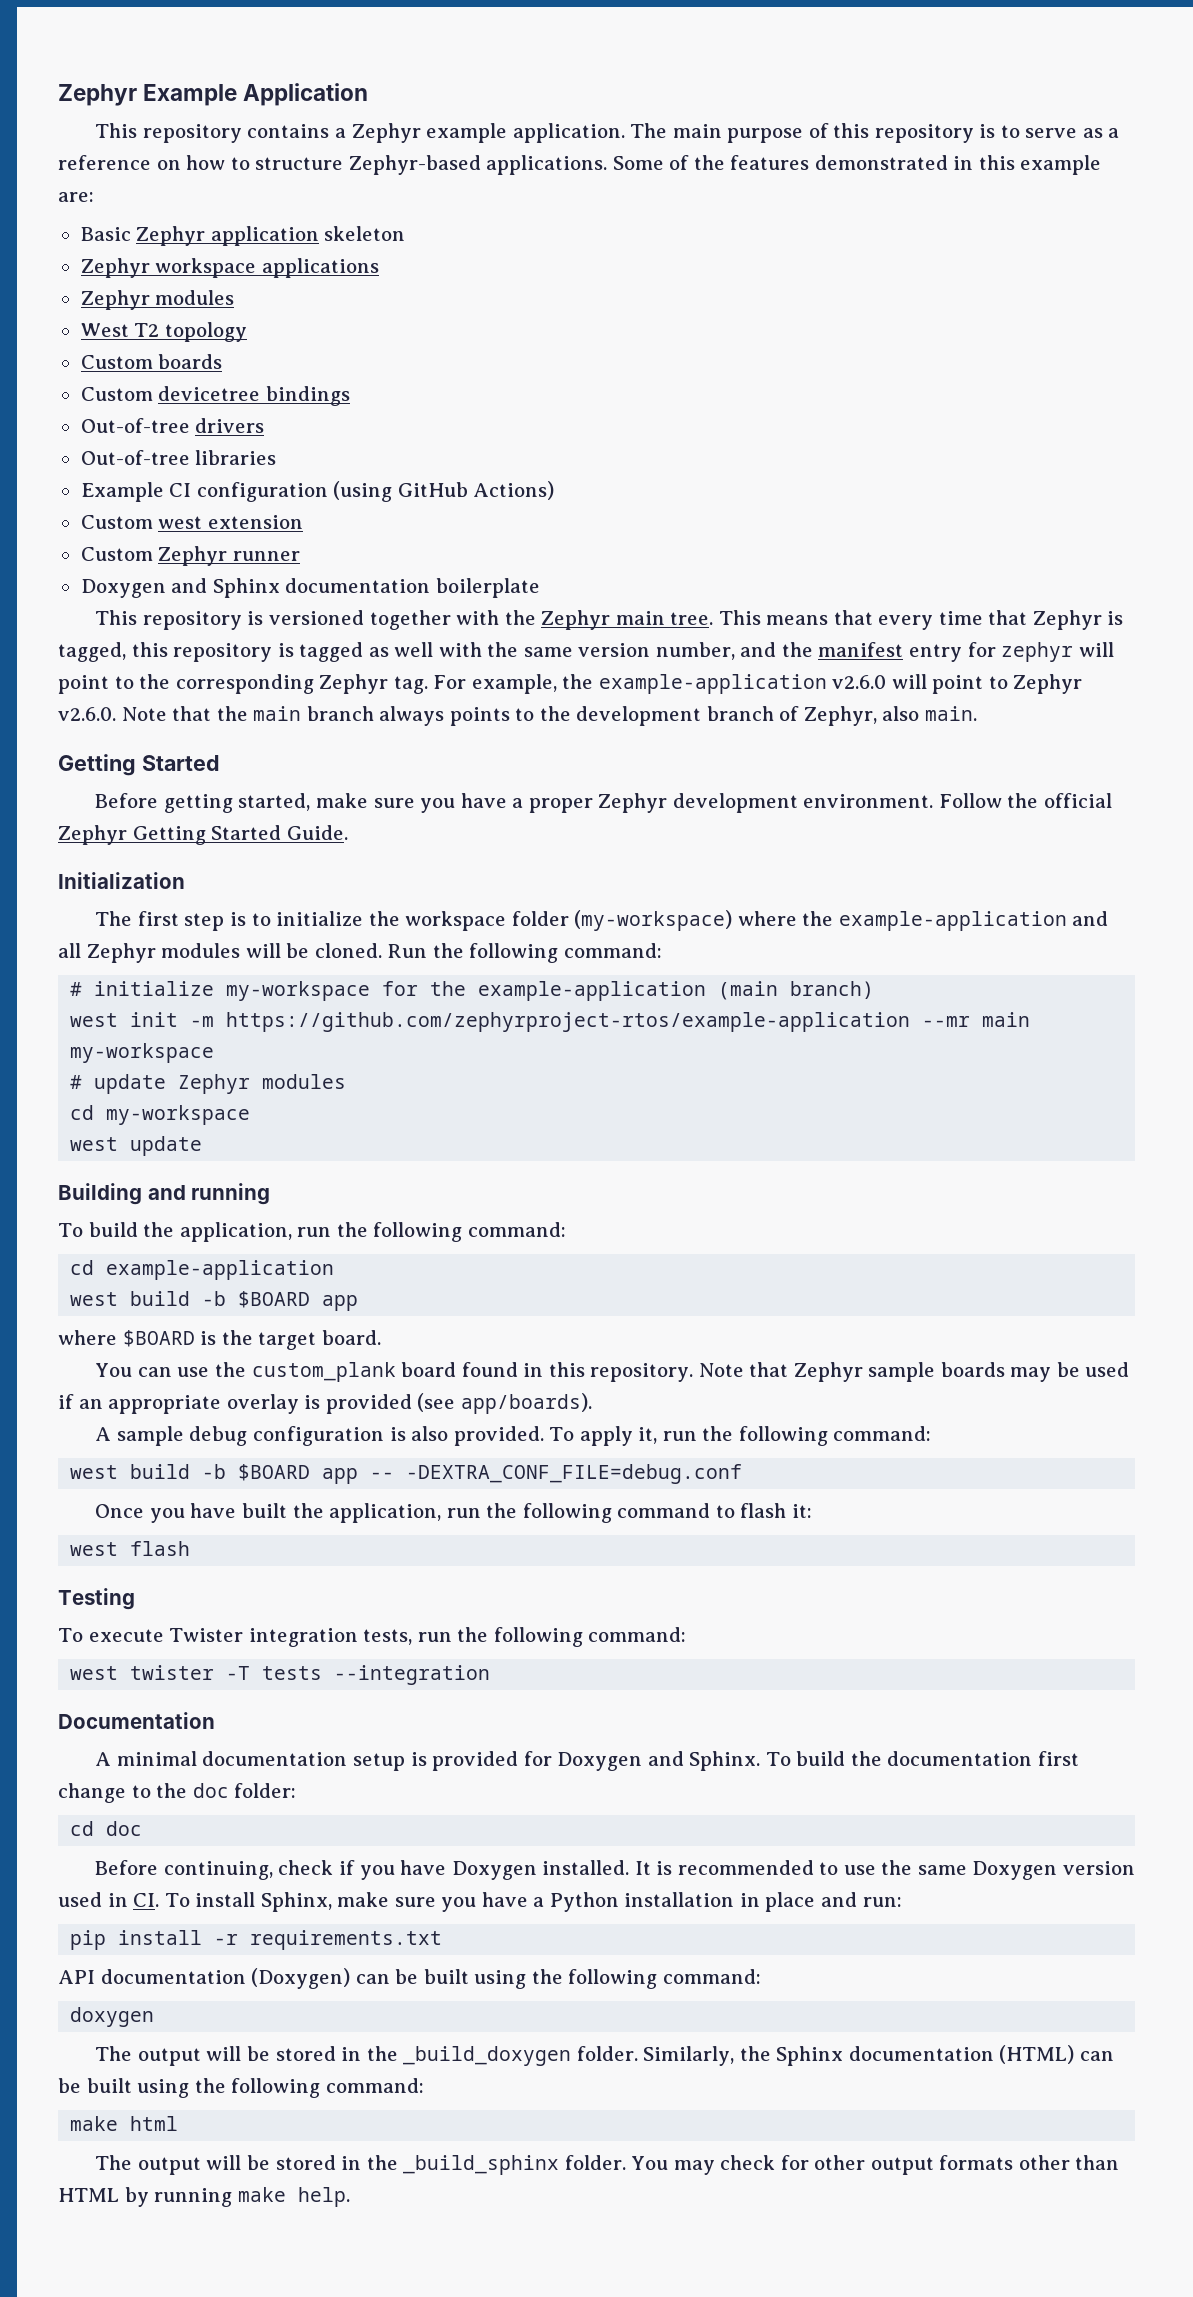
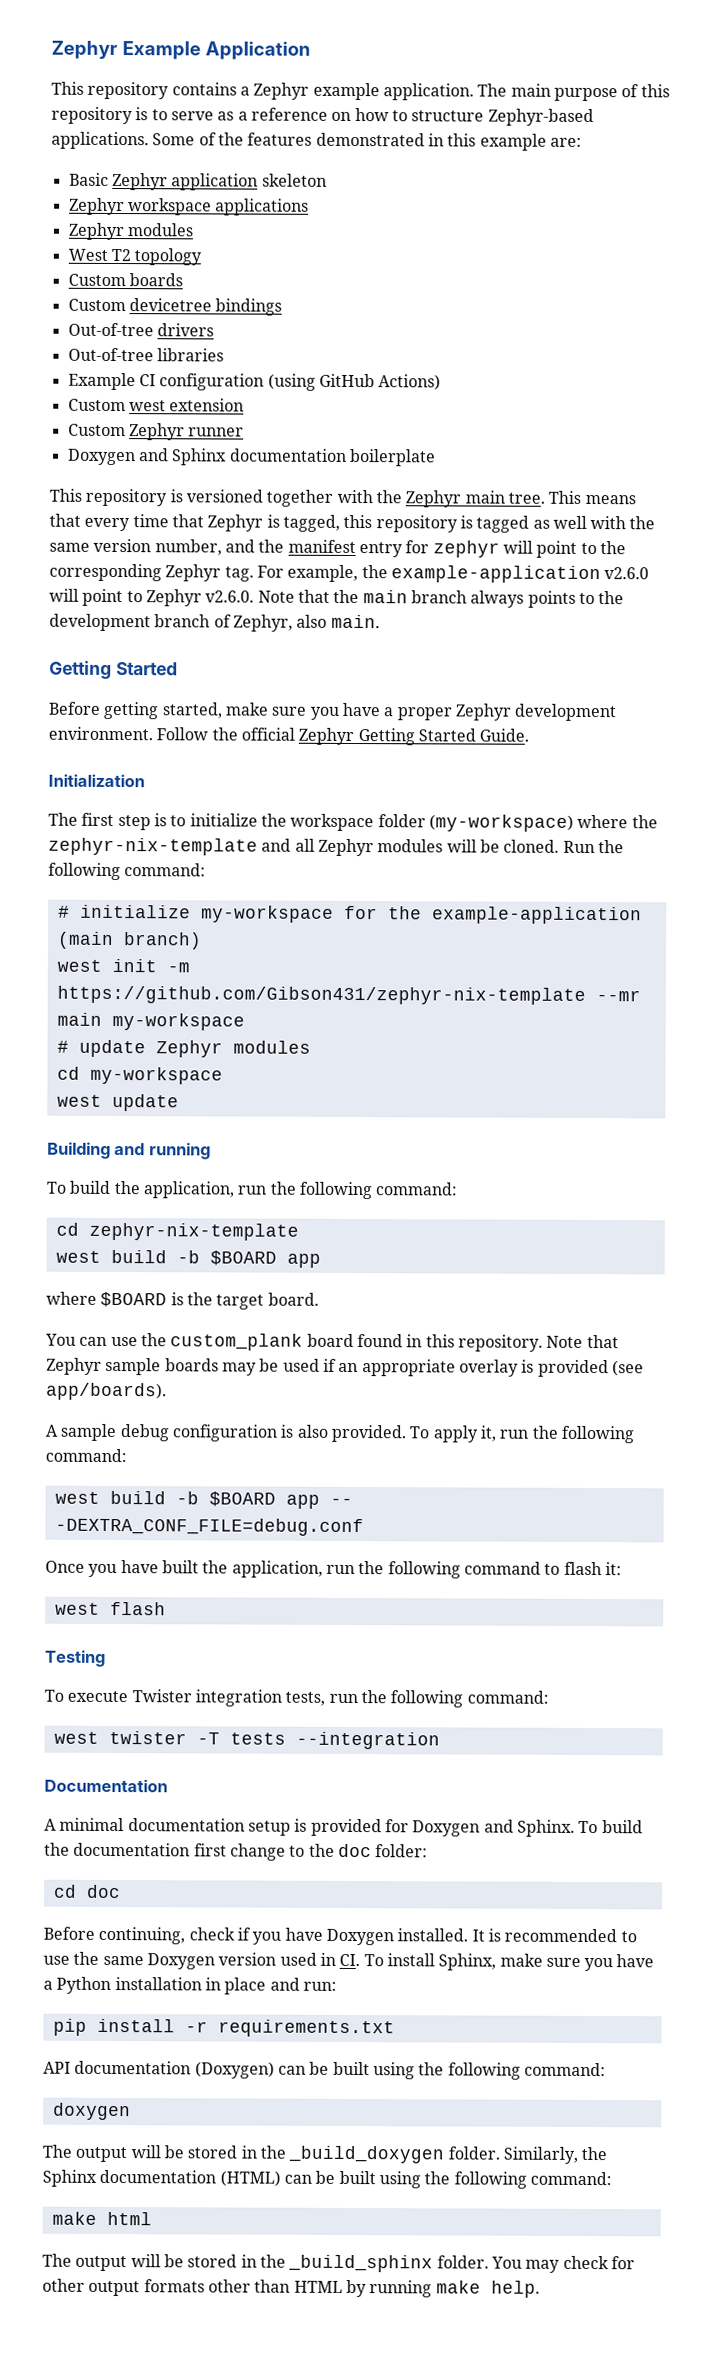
- The first step is to initialize the workspace folder (my-workspace) where the example-application and all Zephyr modules will be cloned.
+ The first step is to initialize the workspace folder (my-workspace) where the zephyr-nix-template and all Zephyr modules will be cloned.
- west init -m https://github.com/zephyrproject-rtos/example-application --mr main my-workspace
+ west init -m https://github.com/Gibson431/zephyr-nix-template --mr main my-workspace
- cd example-application
+ cd zephyr-nix-template

